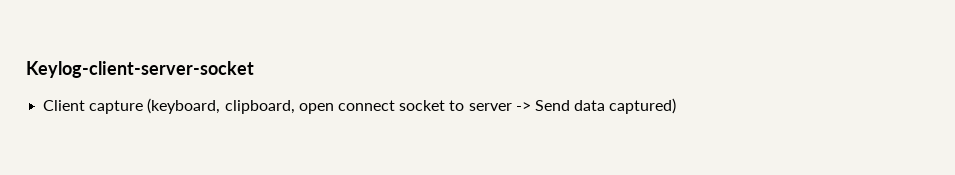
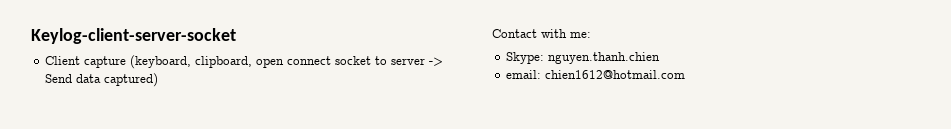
+ Contact with me:
+ Skype: nguyen.thanh.chien
+ email: chien1612@hotmail.com

